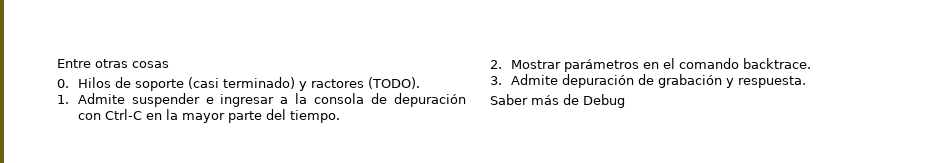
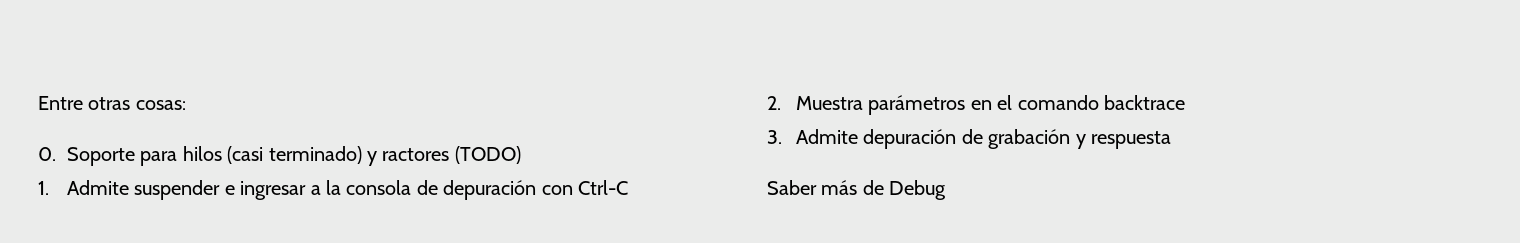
- Entre otras cosas
+ Entre otras cosas:
- 0. Hilos de soporte (casi terminado) y ractores (TODO).
+ 0. Soporte para hilos (casi terminado) y ractores (TODO)
- 1. Admite suspender e ingresar a la consola de depuración con Ctrl-C en la mayor parte del tiempo.
+ 1. Admite suspender e ingresar a la consola de depuración con Ctrl-C
- 2. Mostrar parámetros en el comando backtrace.
+ 2. Muestra parámetros en el comando backtrace
- 3. Admite depuración de grabación y respuesta.
+ 3. Admite depuración de grabación y respuesta

